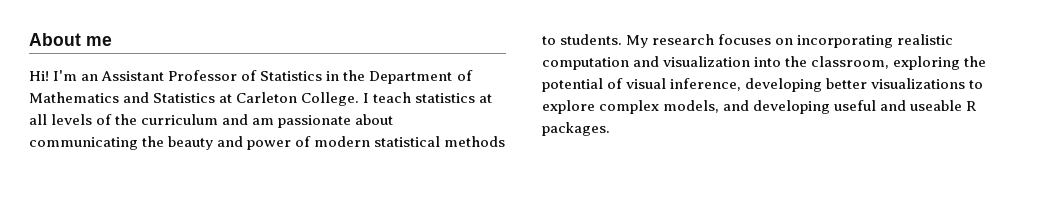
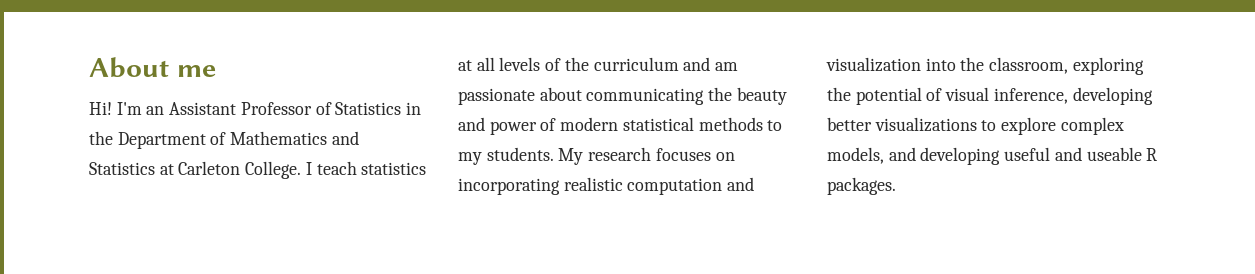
- I teach statistics at all levels of the curriculum and am passionate about communicating the beauty and power of modern statistical methods to students.
+ I teach statistics at all levels of the curriculum and am passionate about communicating the beauty and power of modern statistical methods to my students.

